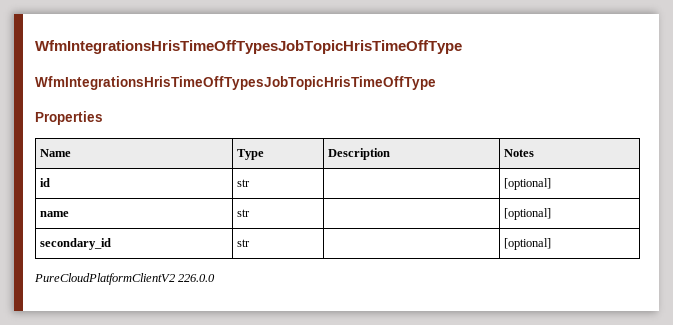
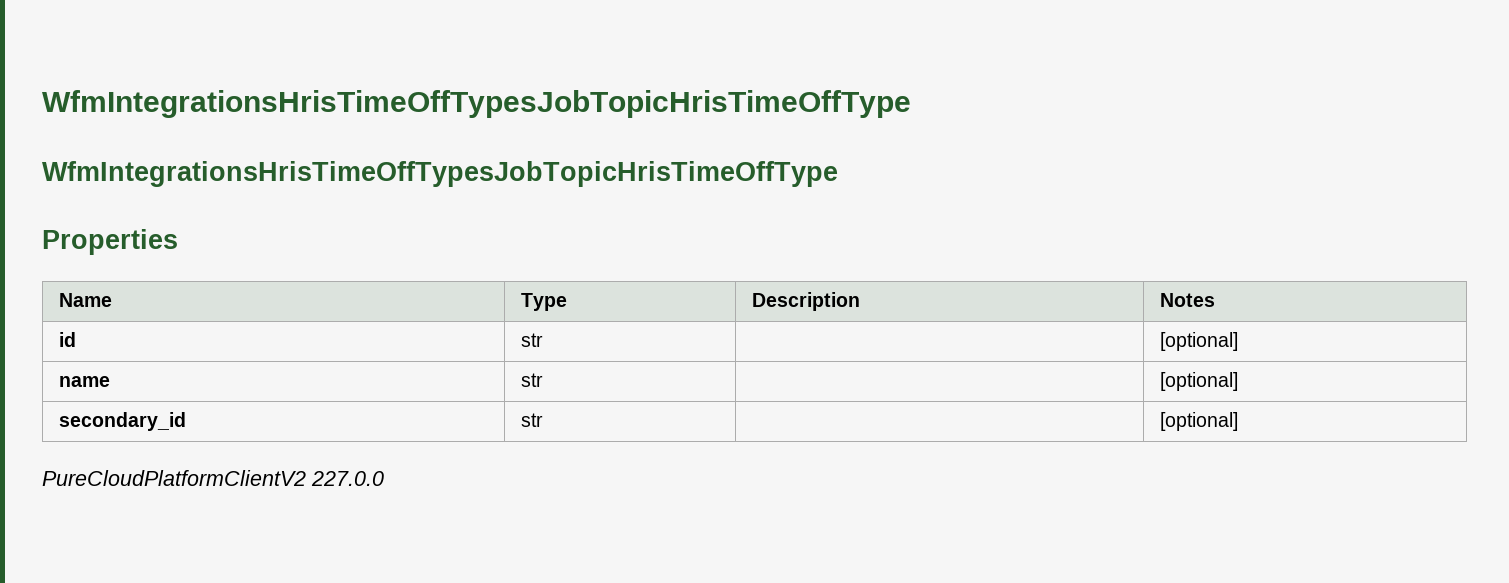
- PureCloudPlatformClientV2 226.0.0
+ PureCloudPlatformClientV2 227.0.0

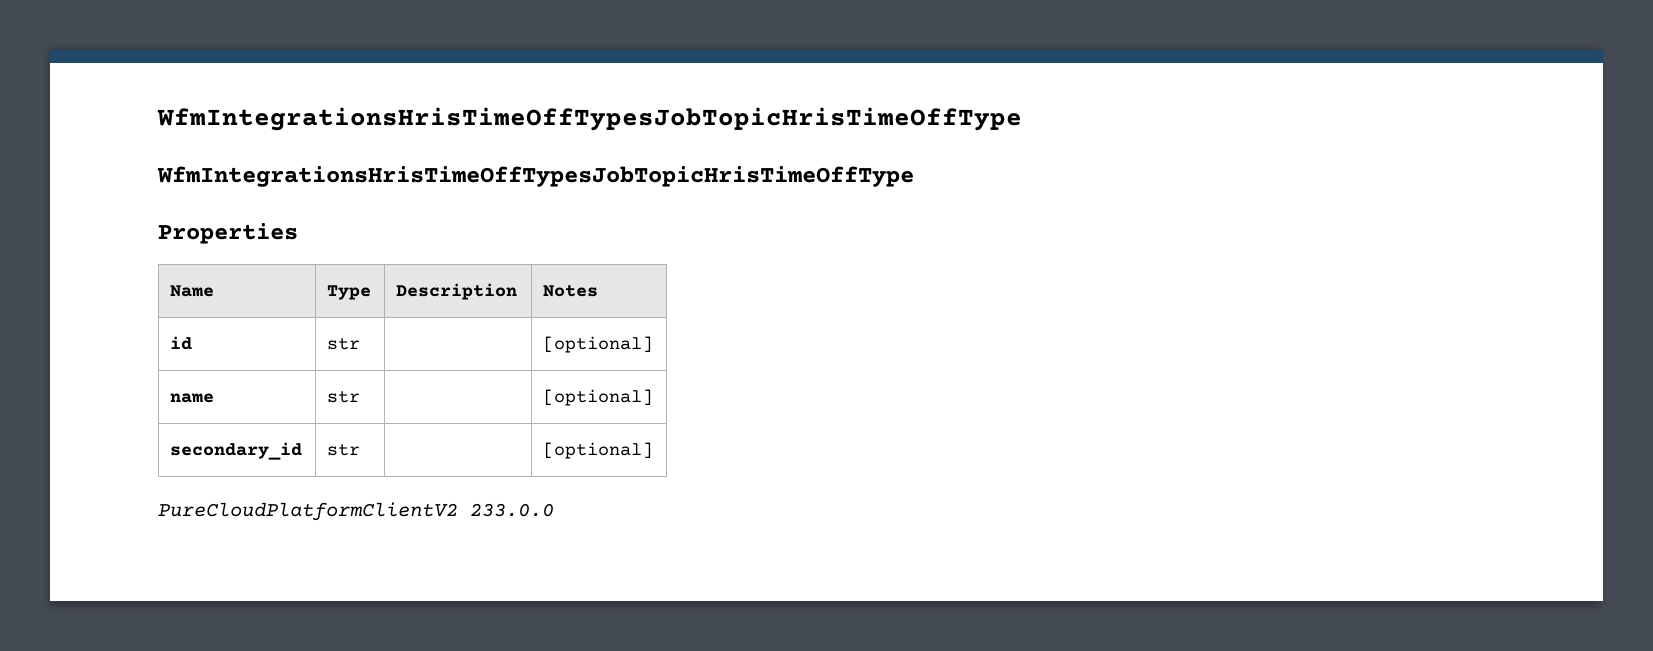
- PureCloudPlatformClientV2 227.0.0
+ PureCloudPlatformClientV2 233.0.0

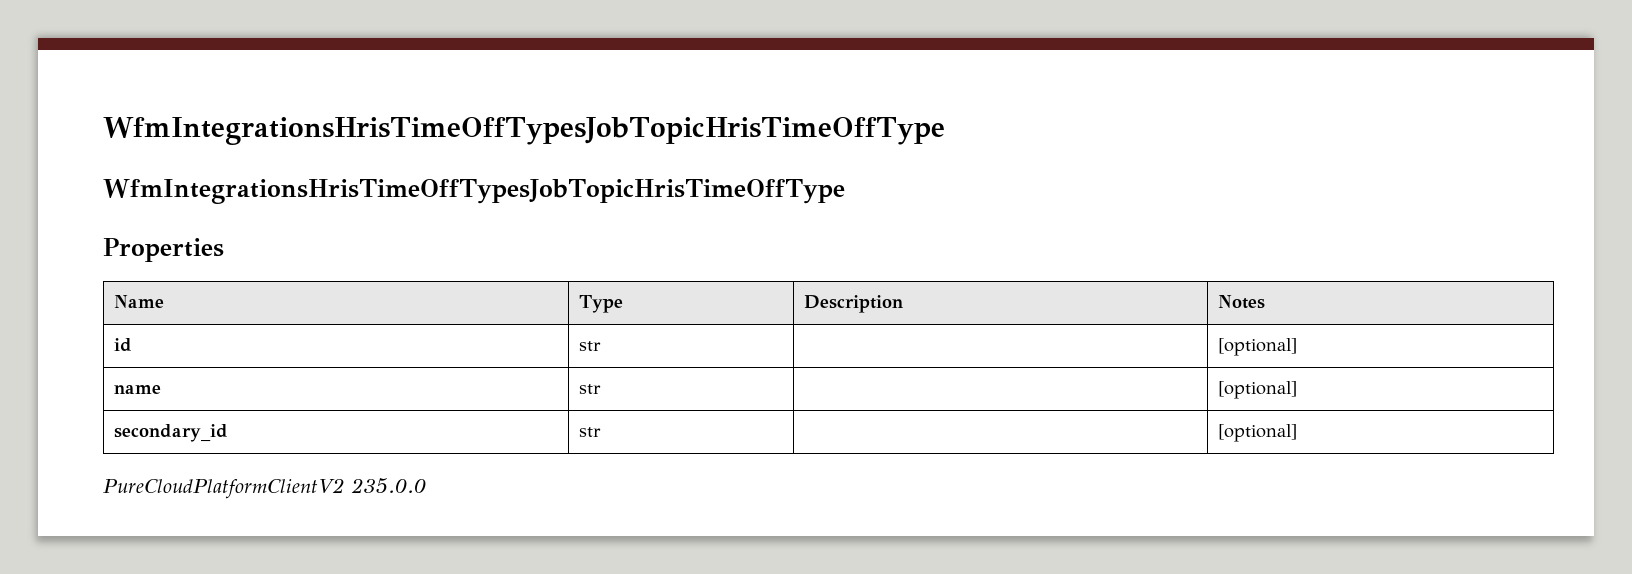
- PureCloudPlatformClientV2 233.0.0
+ PureCloudPlatformClientV2 235.0.0

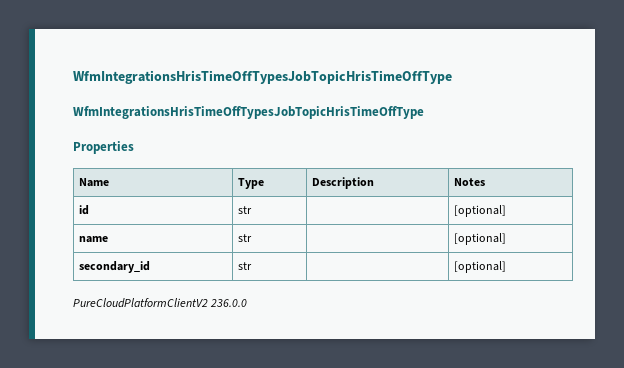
- PureCloudPlatformClientV2 235.0.0
+ PureCloudPlatformClientV2 236.0.0

